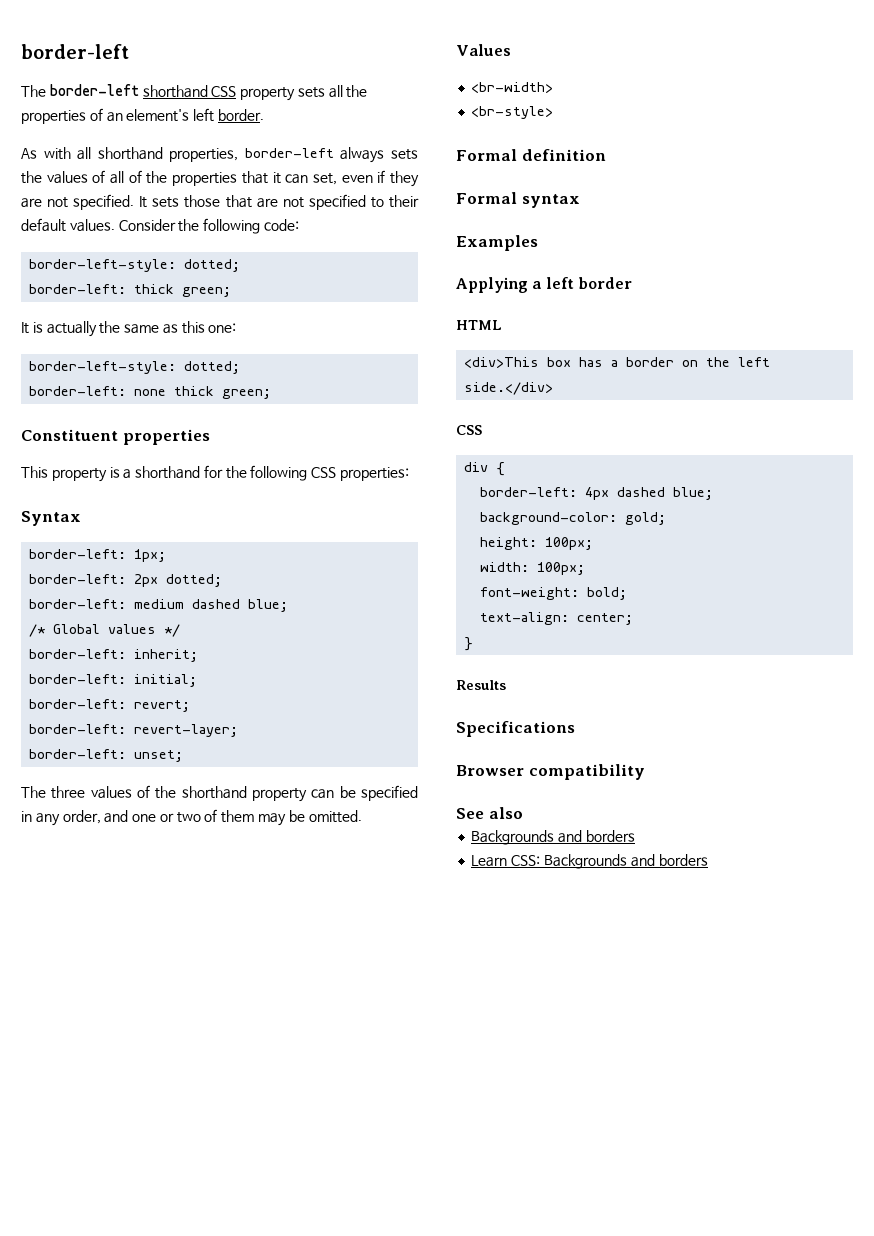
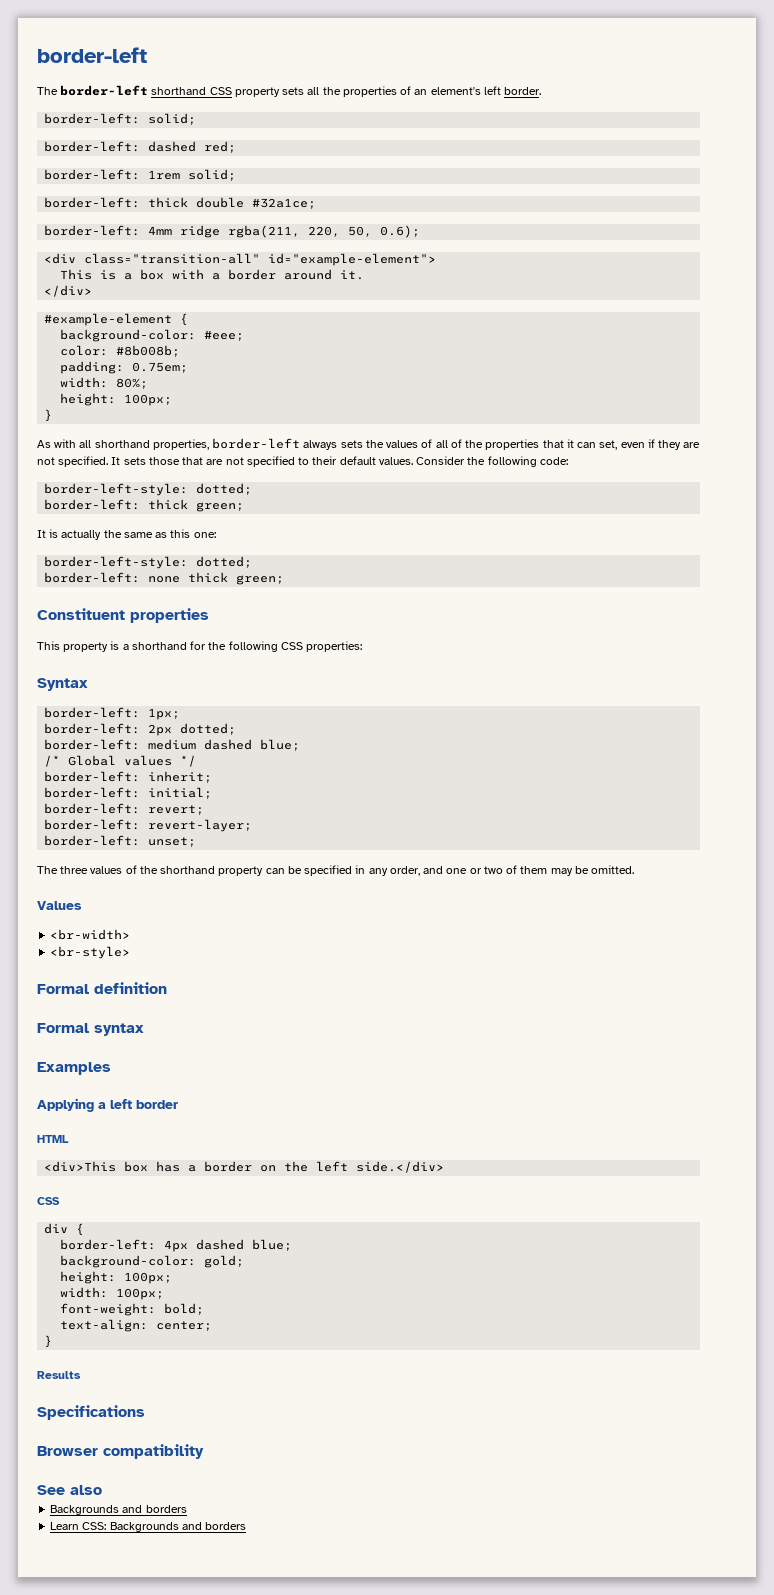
+ border-left: solid;
+ border-left: dashed red;
+ border-left: 1rem solid;
+ border-left: thick double #32a1ce;
+ border-left: 4mm ridge rgba(211, 220, 50, 0.6);
+ <div class="transition-all" id="example-element">
+ This is a box with a border around it.
+ </div>
+ #example-element {
+ background-color: #eee;
+ color: #8b008b;
+ padding: 0.75em;
+ width: 80%;
+ height: 100px;
+ }

